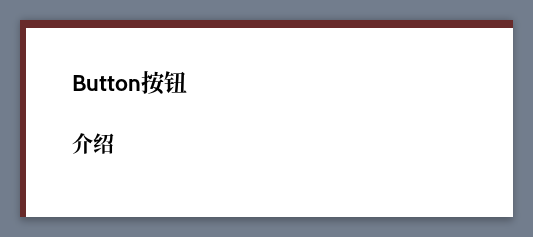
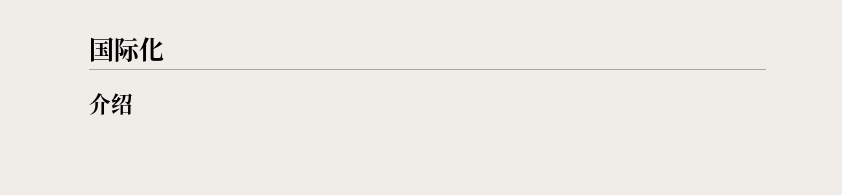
- Button按钮
+ 国际化

